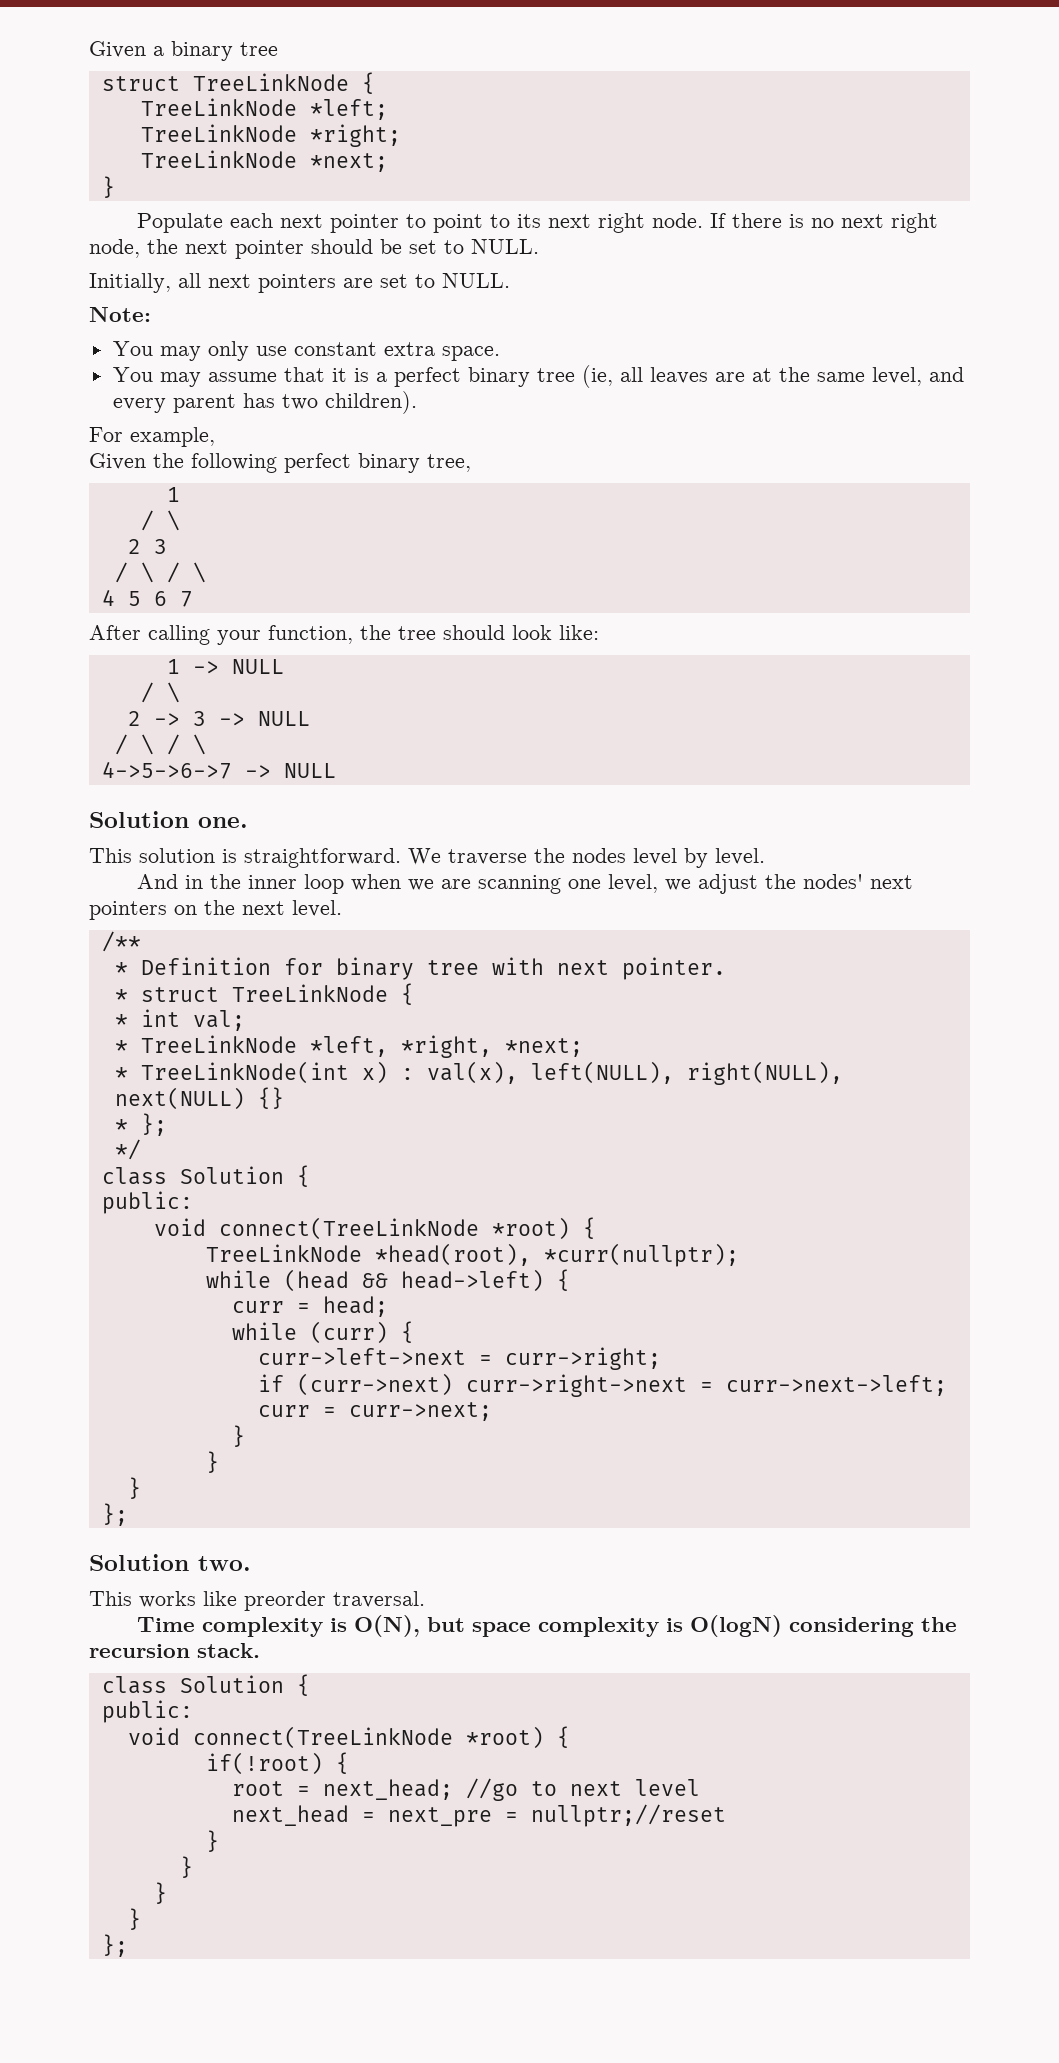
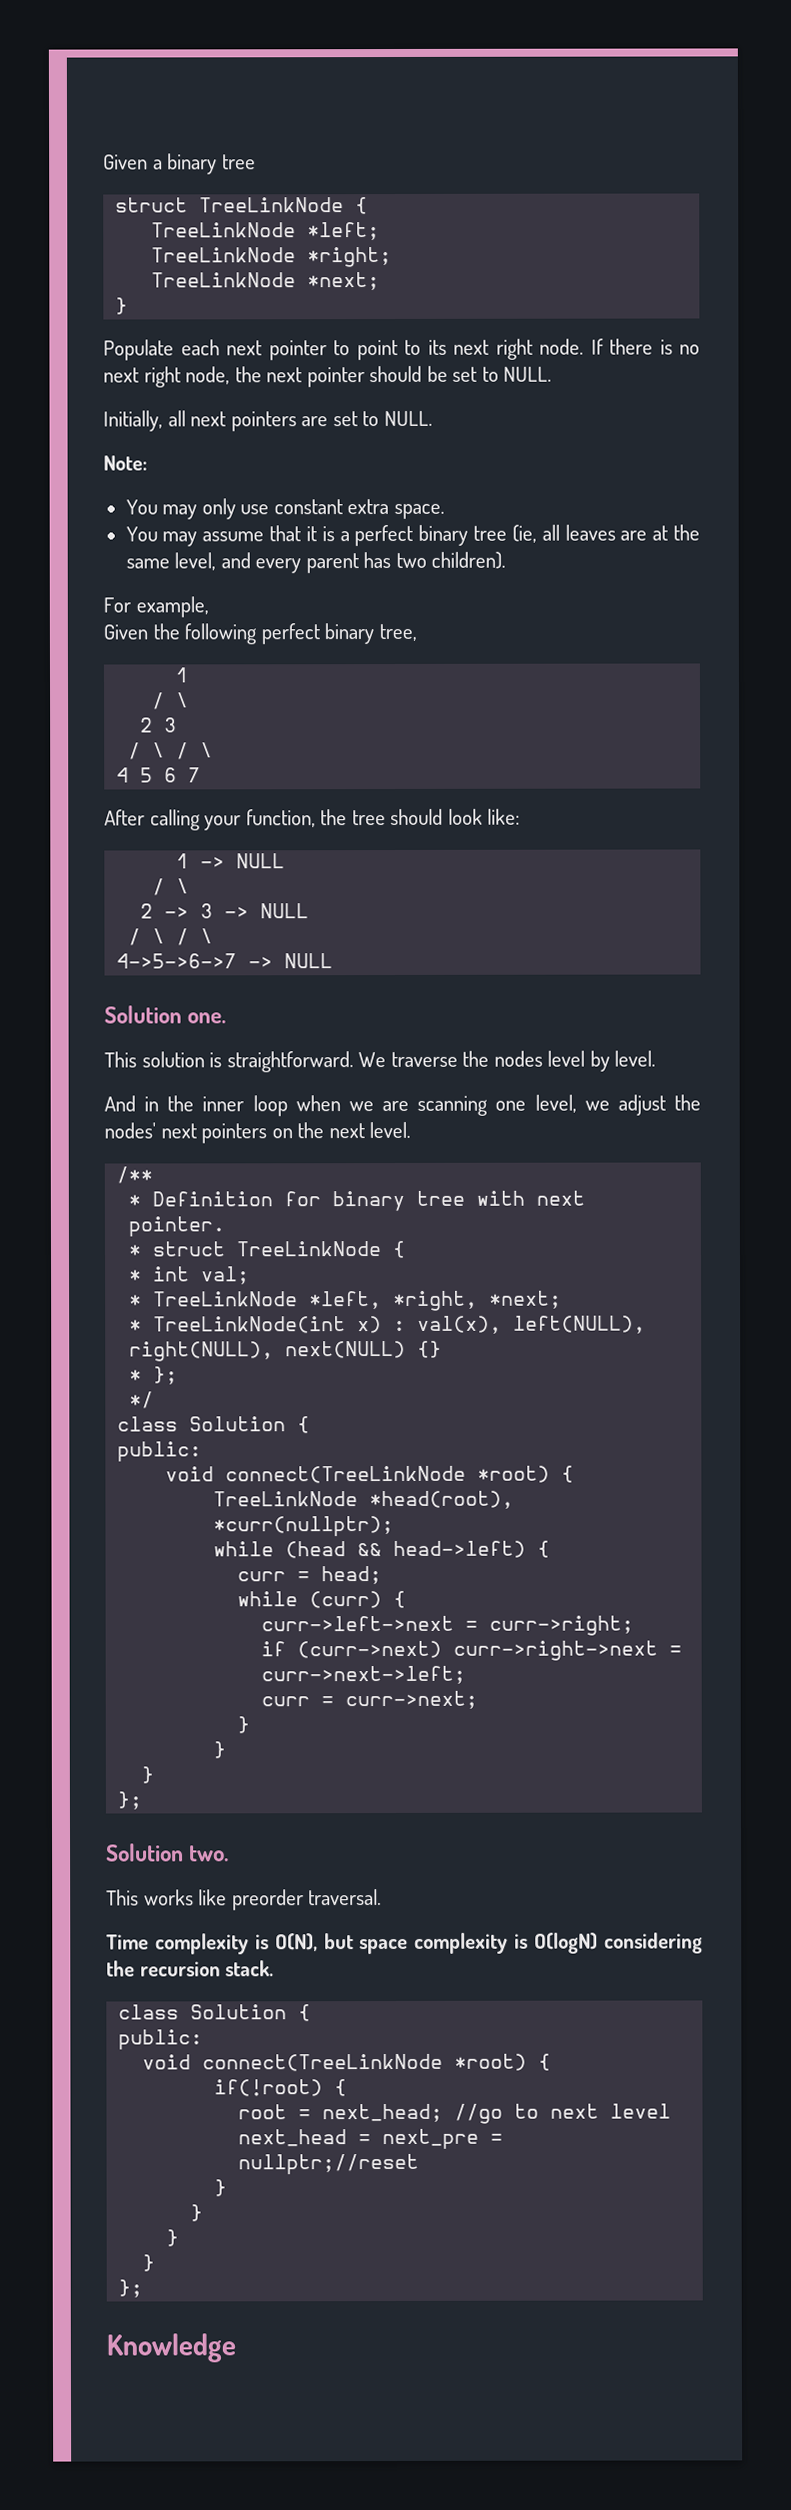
+ Knowledge

